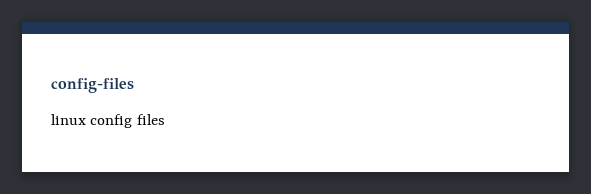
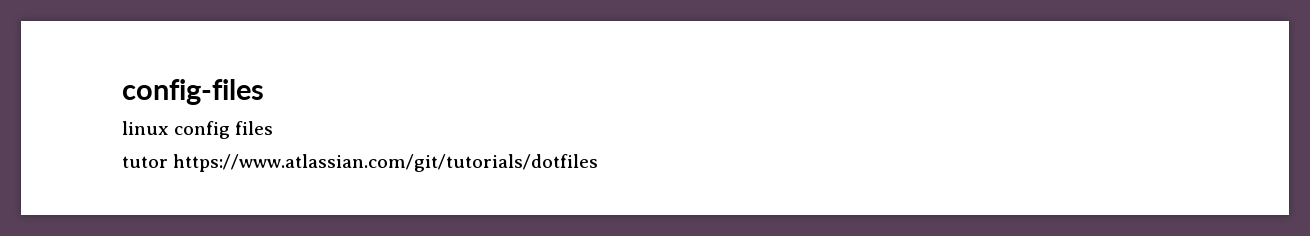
+ tutor https://www.atlassian.com/git/tutorials/dotfiles

